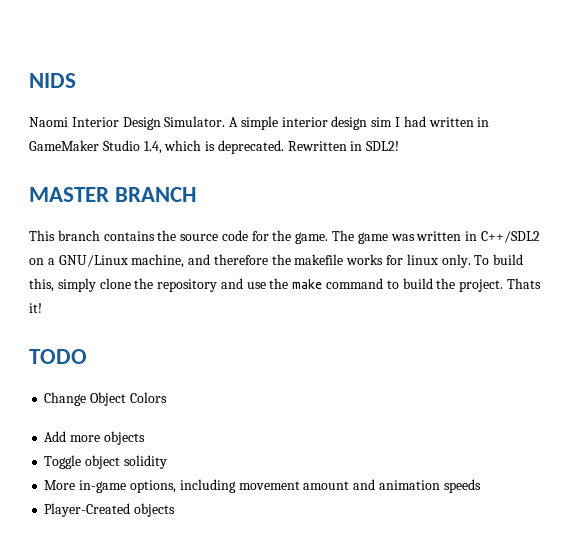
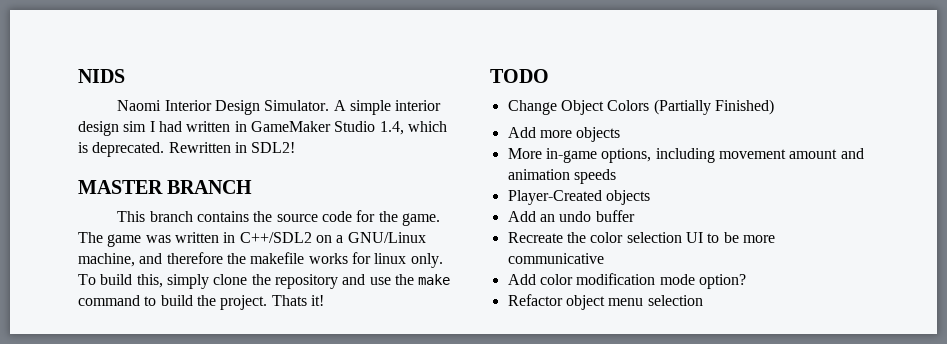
- Change Object Colors
+ Change Object Colors (Partially Finished)
- Toggle object solidity
+ Add an undo buffer
+ Recreate the color selection UI to be more communicative
+ Add color modification mode option?
+ Refactor object menu selection

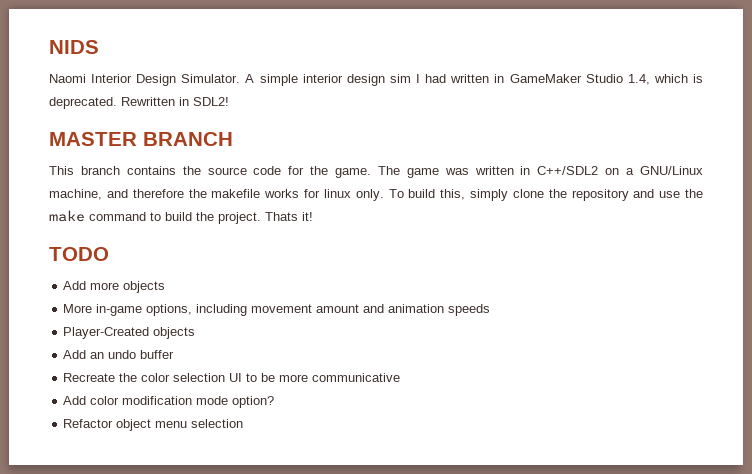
- Change Object Colors (Partially Finished)

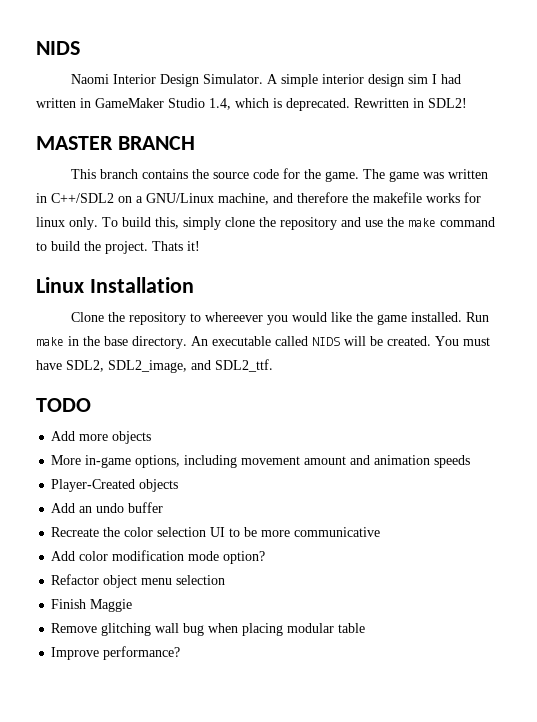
+ Linux Installation
+ Clone the repository to whereever you would like the game installed. Run make in the base directory. An executable called NIDS will be created. You must have SDL2, SDL2_image, and SDL2_ttf.
+ Finish Maggie
+ Remove glitching wall bug when placing modular table
+ Improve performance?

